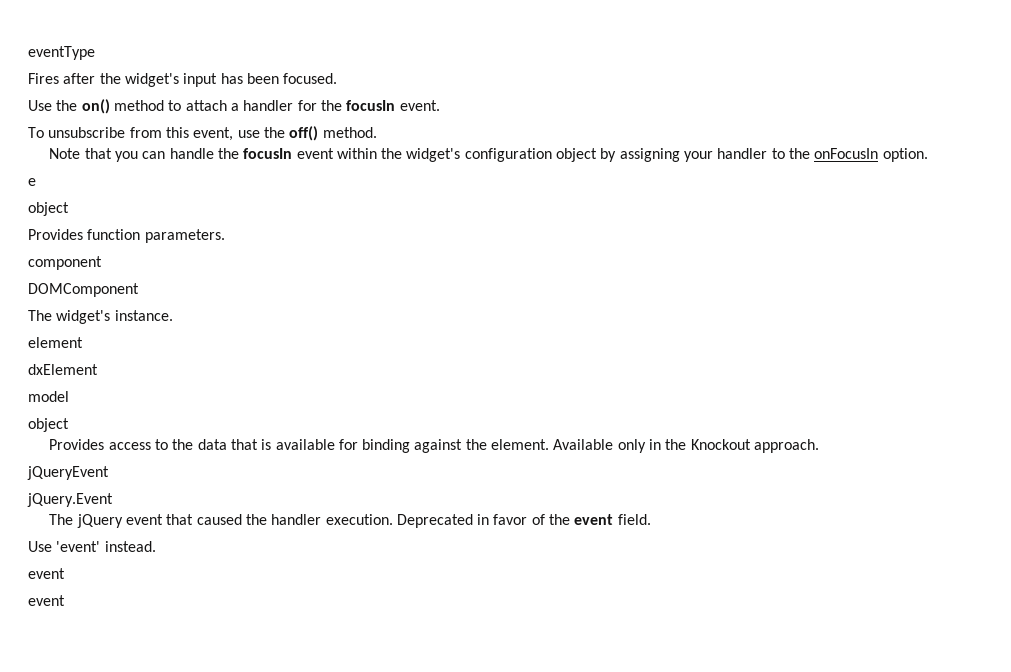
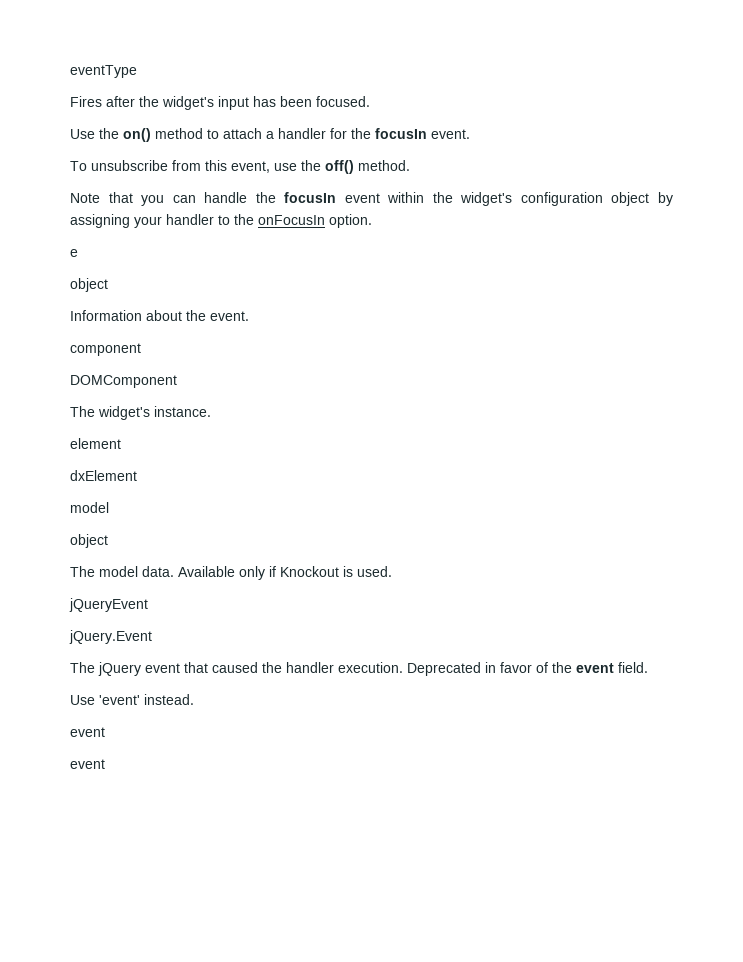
- Provides function parameters.
+ Information about the event.
- Provides access to the data that is available for binding against the element. Available only in the Knockout approach.
+ The model data. Available only if Knockout is used.

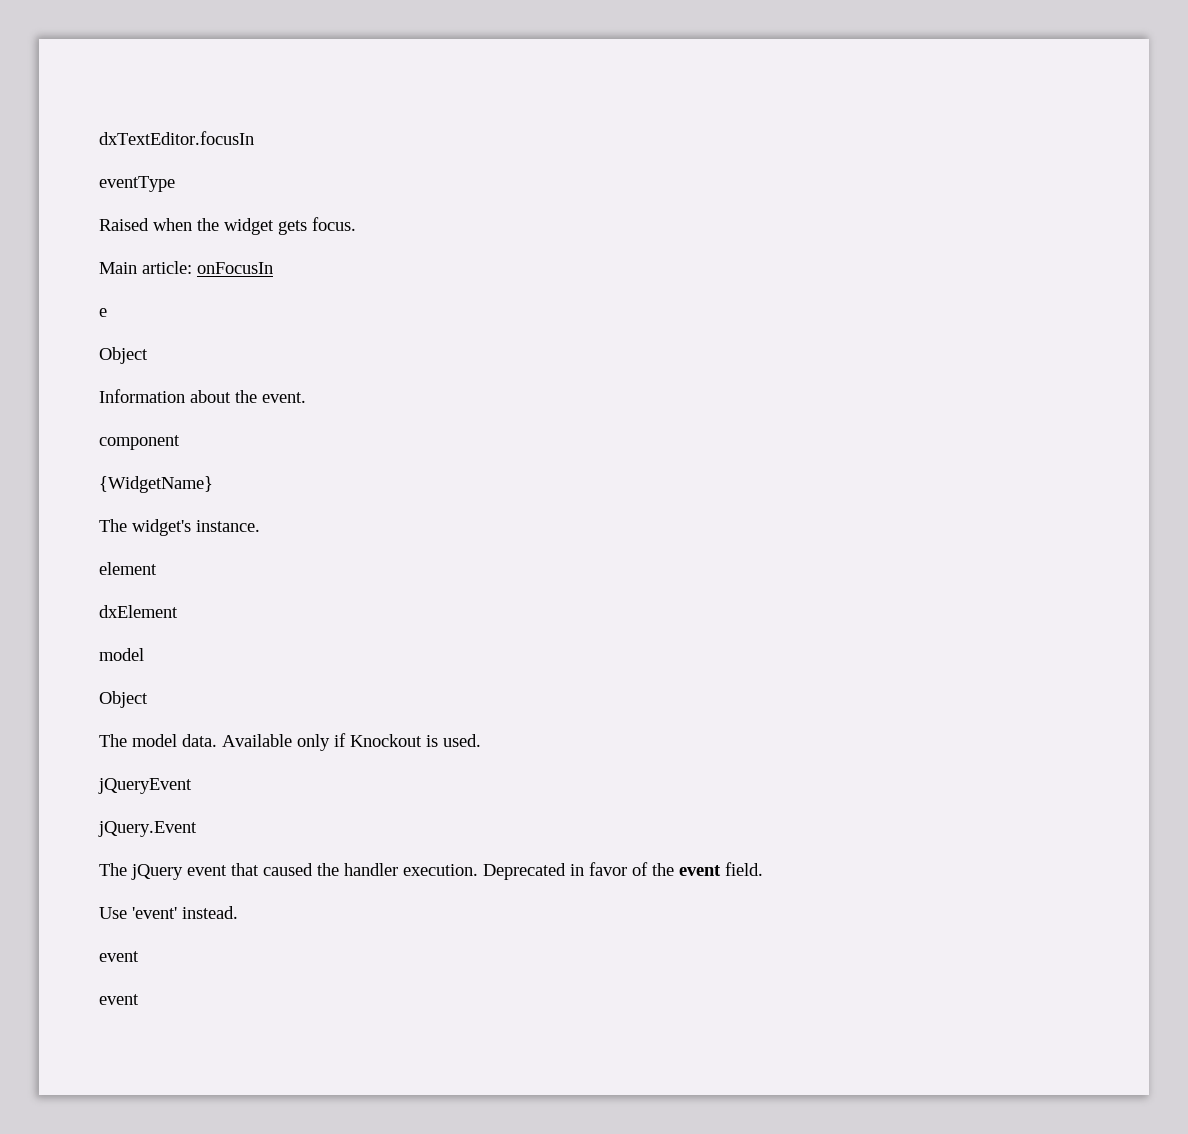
+ dxTextEditor.focusIn
- Fires after the widget's input has been focused.
- Use the on() method to attach a handler for the focusIn event.
- To unsubscribe from this event, use the off() method.
- Note that you can handle the focusIn event within the widget's configuration object by assigning your handler to the onFocusIn option.
+ Raised when the widget gets focus.
+ Main article: onFocusIn
  e
- object
+ Object
- DOMComponent
+ {WidgetName}
  dxElement
  model
- object
+ Object

